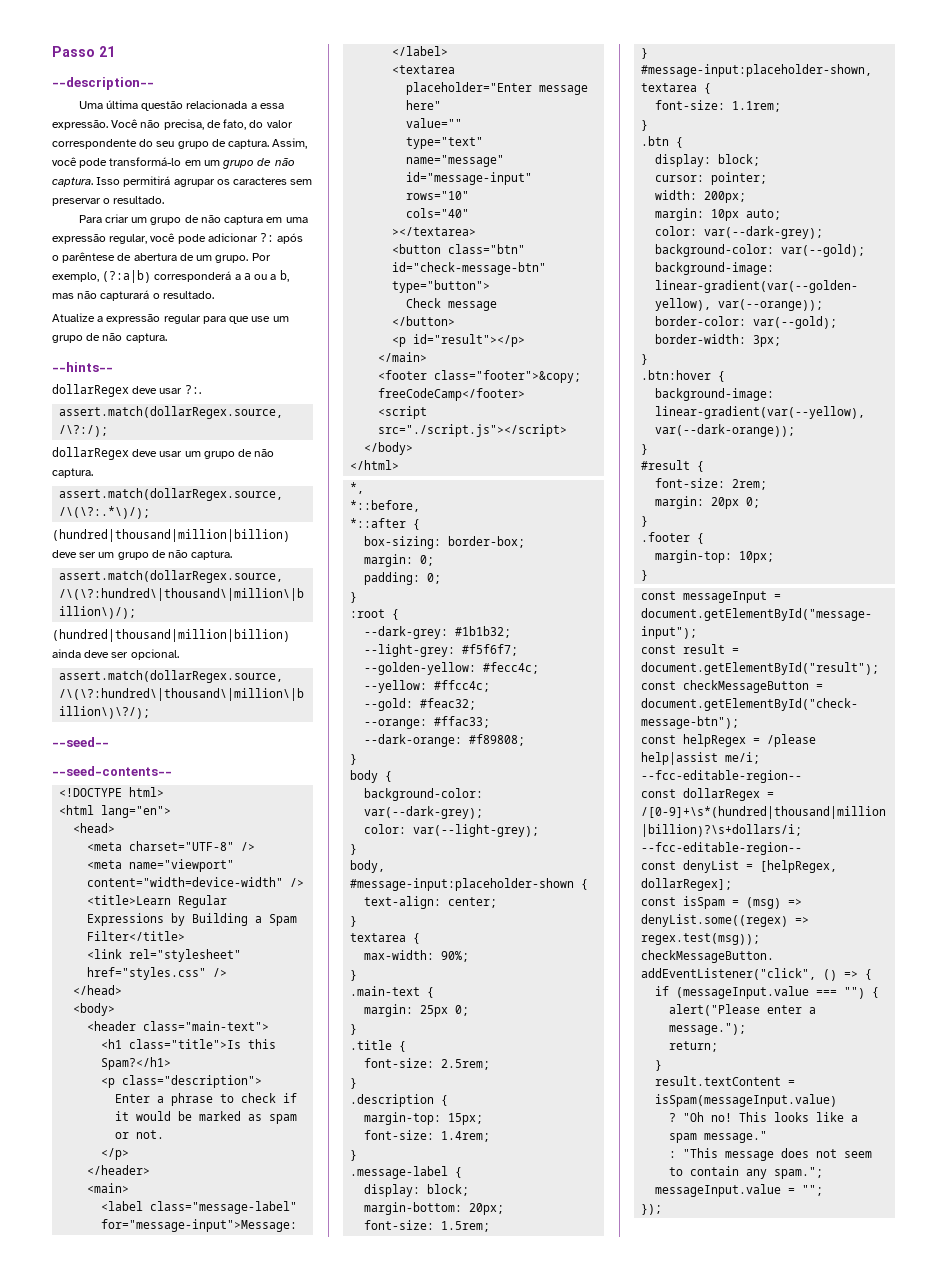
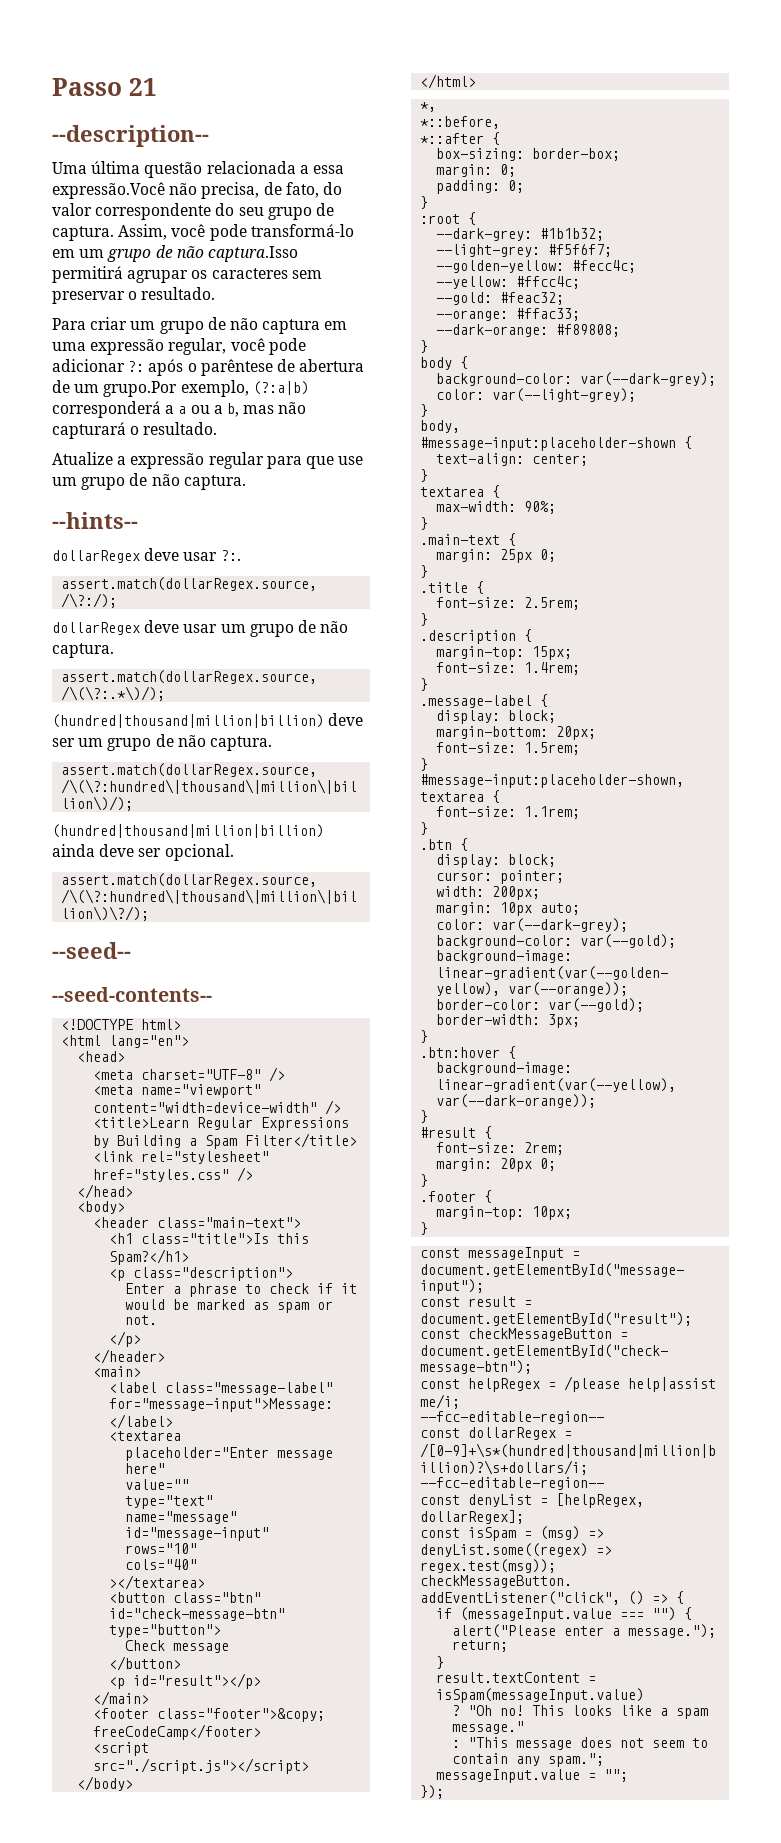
- Uma última questão relacionada a essa expressão. Você não precisa, de fato, do valor correspondente do seu grupo de captura.
+ Uma última questão relacionada a essa expressão.Você não precisa, de fato, do valor correspondente do seu grupo de captura.
- Assim, você pode transformá-lo em um grupo de não captura. Isso permitirá agrupar os caracteres sem preservar o resultado.
+ Assim, você pode transformá-lo em um grupo de não captura.Isso permitirá agrupar os caracteres sem preservar o resultado.
- Para criar um grupo de não captura em uma expressão regular, você pode adicionar ?: após o parêntese de abertura de um grupo. Por exemplo, (?:a|b) corresponderá a a ou a b, mas não capturará o resultado.
+ Para criar um grupo de não captura em uma expressão regular, você pode adicionar ?: após o parêntese de abertura de um grupo.Por exemplo, (?:a|b) corresponderá a a ou a b, mas não capturará o resultado.

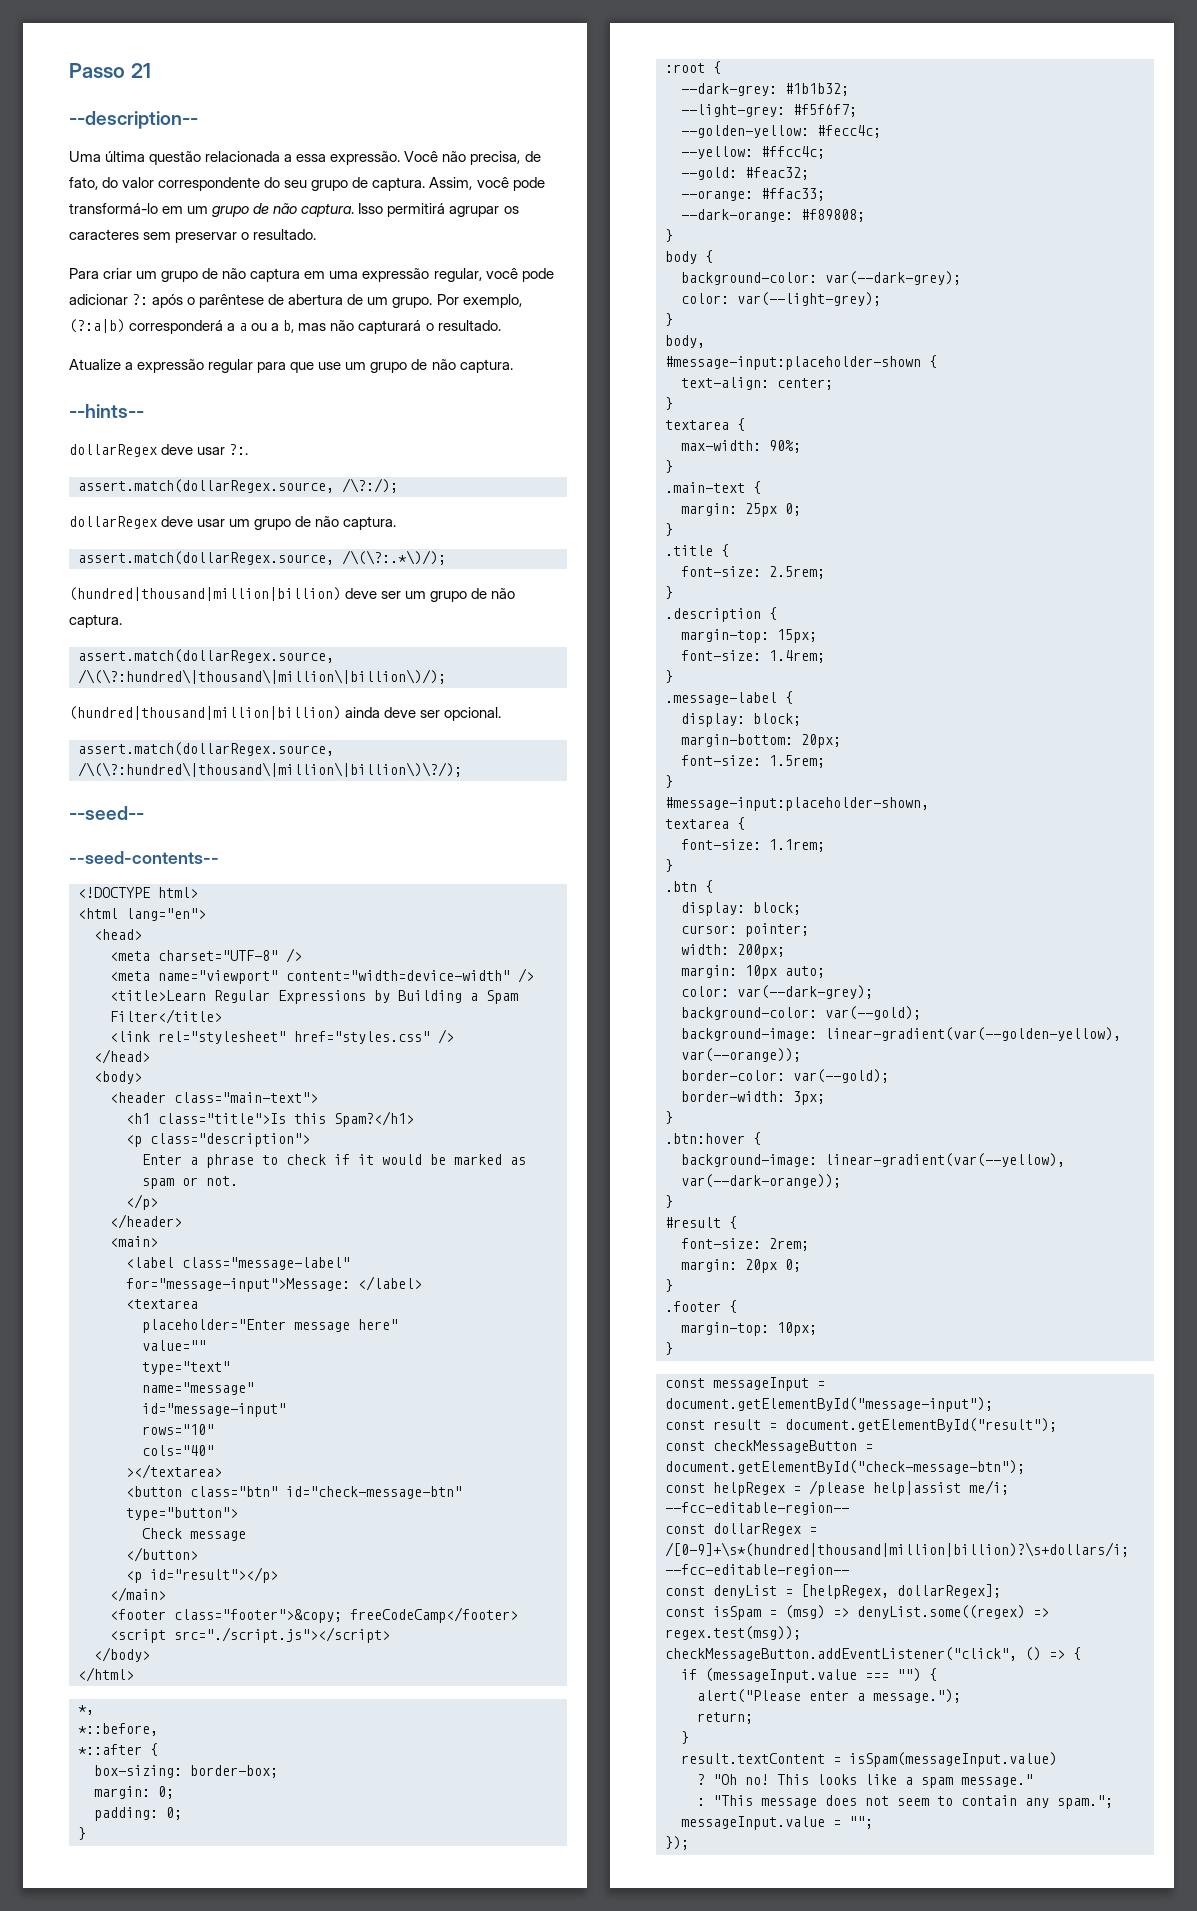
- Uma última questão relacionada a essa expressão.Você não precisa, de fato, do valor correspondente do seu grupo de captura.
+ Uma última questão relacionada a essa expressão. Você não precisa, de fato, do valor correspondente do seu grupo de captura.
- Assim, você pode transformá-lo em um grupo de não captura.Isso permitirá agrupar os caracteres sem preservar o resultado.
+ Assim, você pode transformá-lo em um grupo de não captura. Isso permitirá agrupar os caracteres sem preservar o resultado.
- Para criar um grupo de não captura em uma expressão regular, você pode adicionar ?: após o parêntese de abertura de um grupo.Por exemplo, (?:a|b) corresponderá a a ou a b, mas não capturará o resultado.
+ Para criar um grupo de não captura em uma expressão regular, você pode adicionar ?: após o parêntese de abertura de um grupo. Por exemplo, (?:a|b) corresponderá a a ou a b, mas não capturará o resultado.

